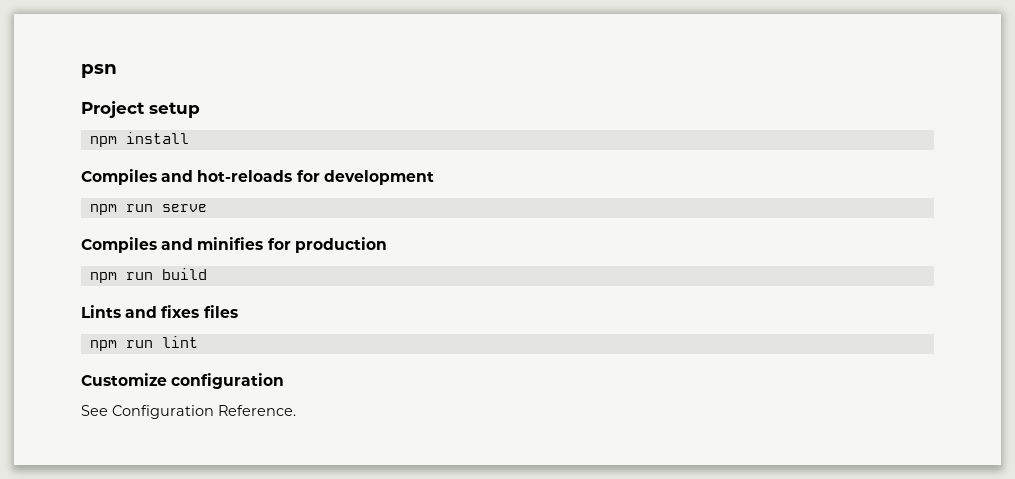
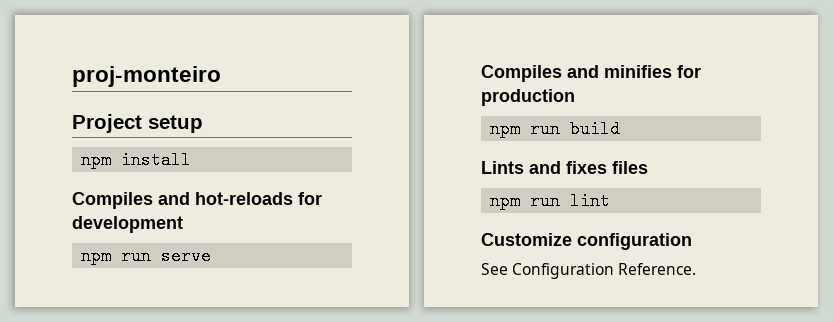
- psn
+ proj-monteiro

